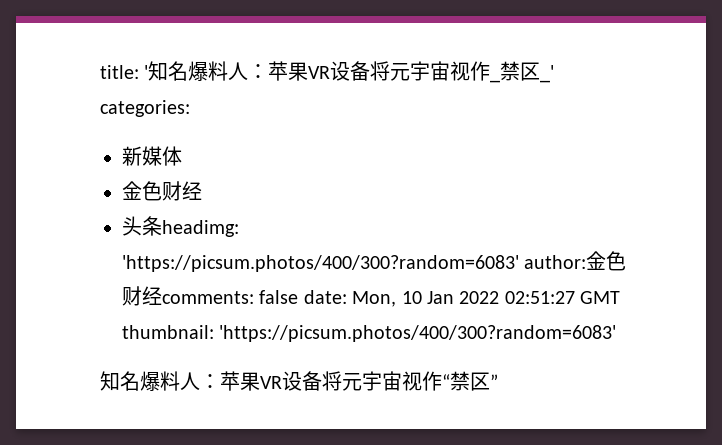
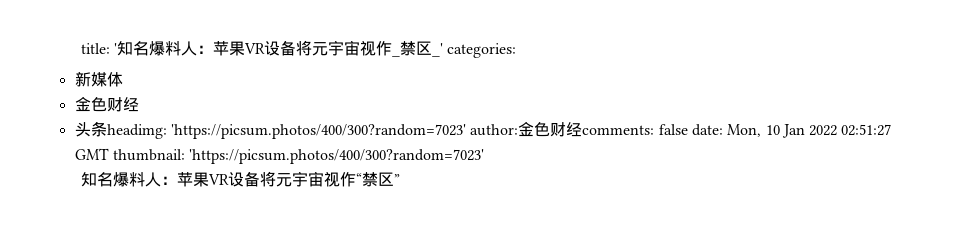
- 头条headimg: 'https://picsum.photos/400/300?random=6083' author:金色财经comments: false date: Mon, 10 Jan 2022 02:51:27 GMT thumbnail: 'https://picsum.photos/400/300?random=6083'
+ 头条headimg: 'https://picsum.photos/400/300?random=7023' author:金色财经comments: false date: Mon, 10 Jan 2022 02:51:27 GMT thumbnail: 'https://picsum.photos/400/300?random=7023'

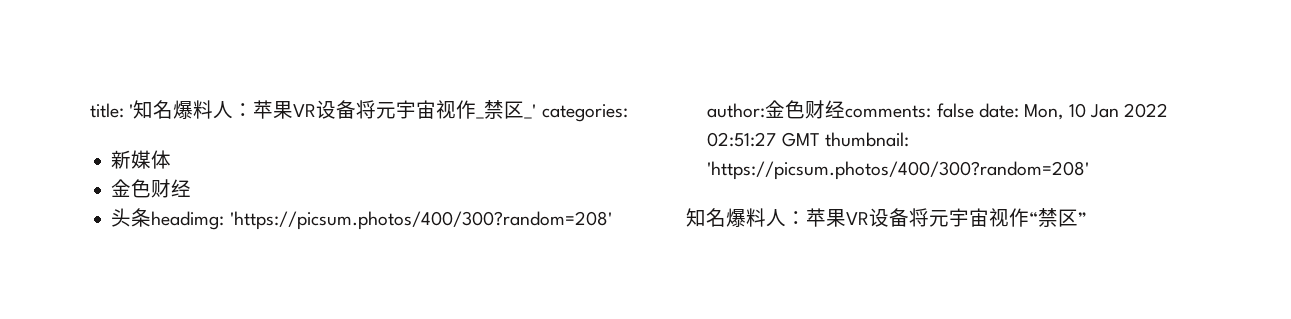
- 头条headimg: 'https://picsum.photos/400/300?random=7023' author:金色财经comments: false date: Mon, 10 Jan 2022 02:51:27 GMT thumbnail: 'https://picsum.photos/400/300?random=7023'
+ 头条headimg: 'https://picsum.photos/400/300?random=208' author:金色财经comments: false date: Mon, 10 Jan 2022 02:51:27 GMT thumbnail: 'https://picsum.photos/400/300?random=208'

